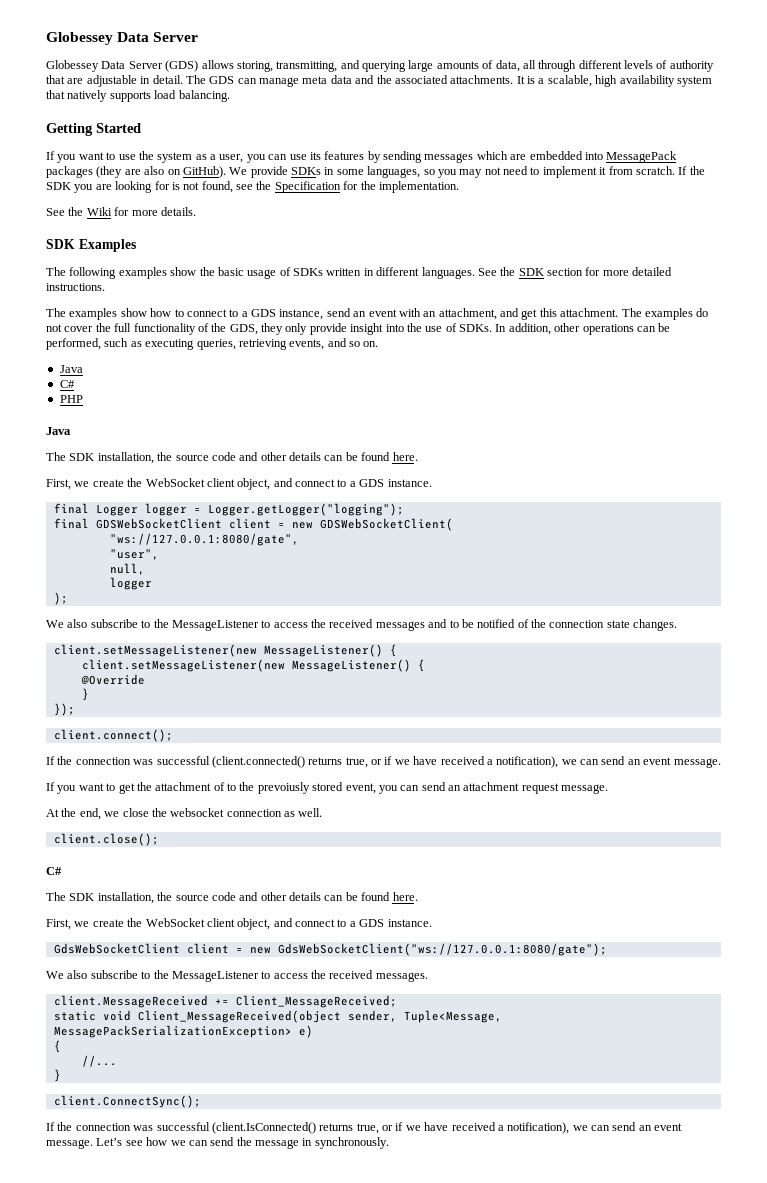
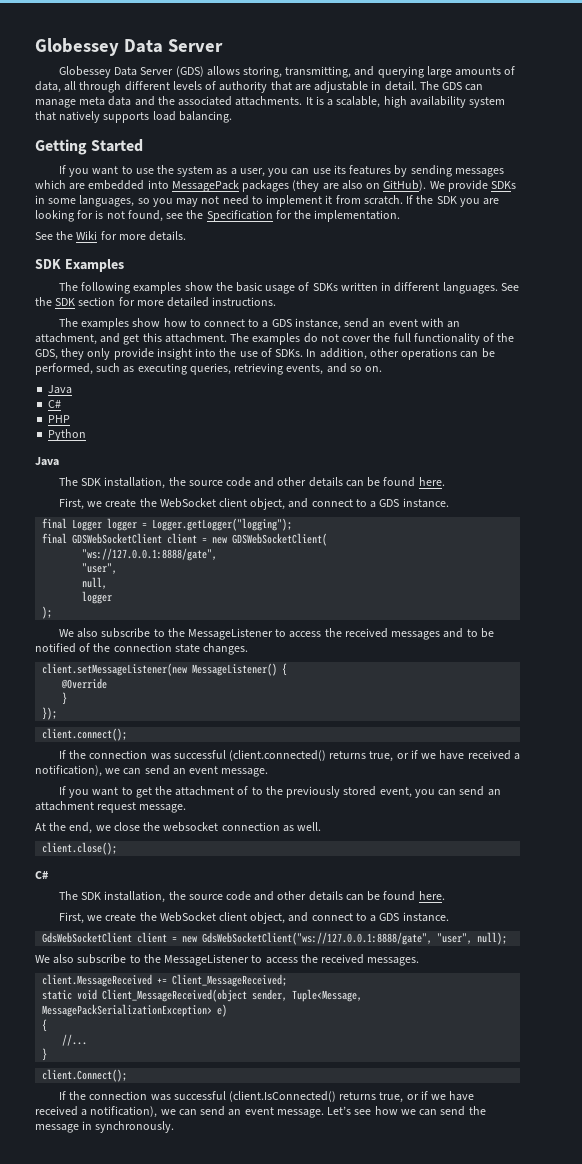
+ Python
- "ws://127.0.0.1:8080/gate",
+ "ws://127.0.0.1:8888/gate",
  We also subscribe to the MessageListener to access the received messages and to be notified of the connection state changes.
- client.setMessageListener(new MessageListener() {
- If you want to get the attachment of to the prevoiusly stored event, you can send an attachment request message.
+ If you want to get the attachment of to the previously stored event, you can send an attachment request message.
- GdsWebSocketClient client = new GdsWebSocketClient("ws://127.0.0.1:8080/gate");
+ GdsWebSocketClient client = new GdsWebSocketClient("ws://127.0.0.1:8888/gate", "user", null);
- client.ConnectSync();
+ client.Connect();

